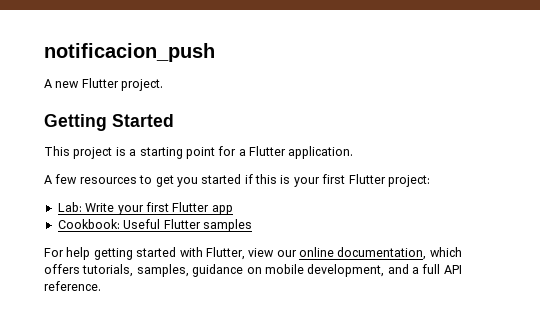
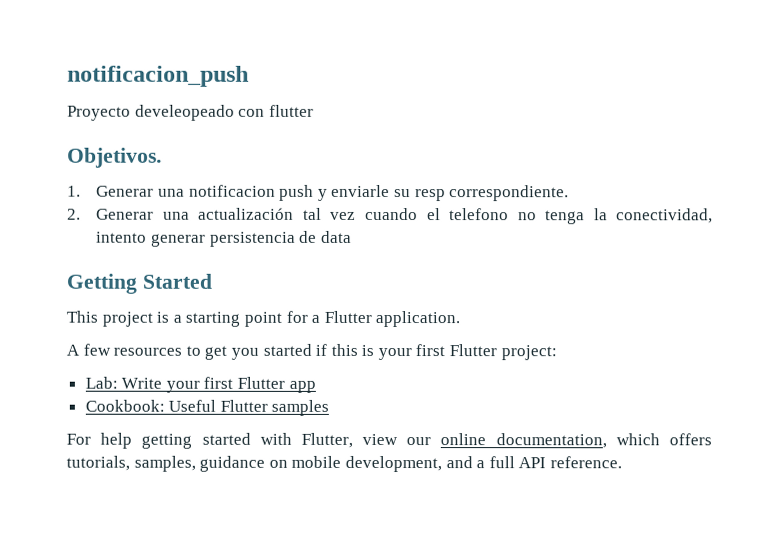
- A new Flutter project.
+ Proyecto develeopeado con flutter
+ Objetivos.
+ 1. Generar una notificacion push y enviarle su resp correspondiente.
+ 2. Generar una actualización tal vez cuando el telefono no tenga la conectividad, intento generar persistencia de data

